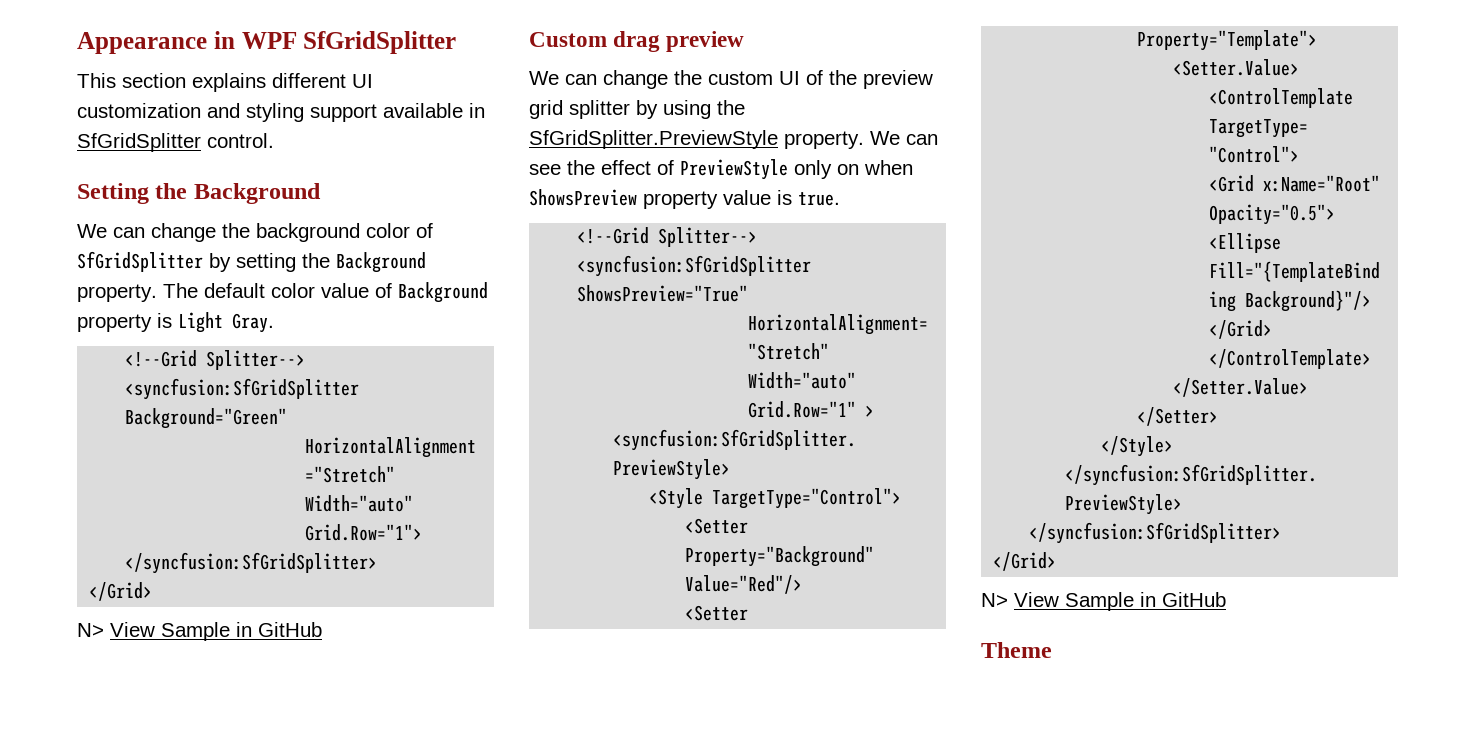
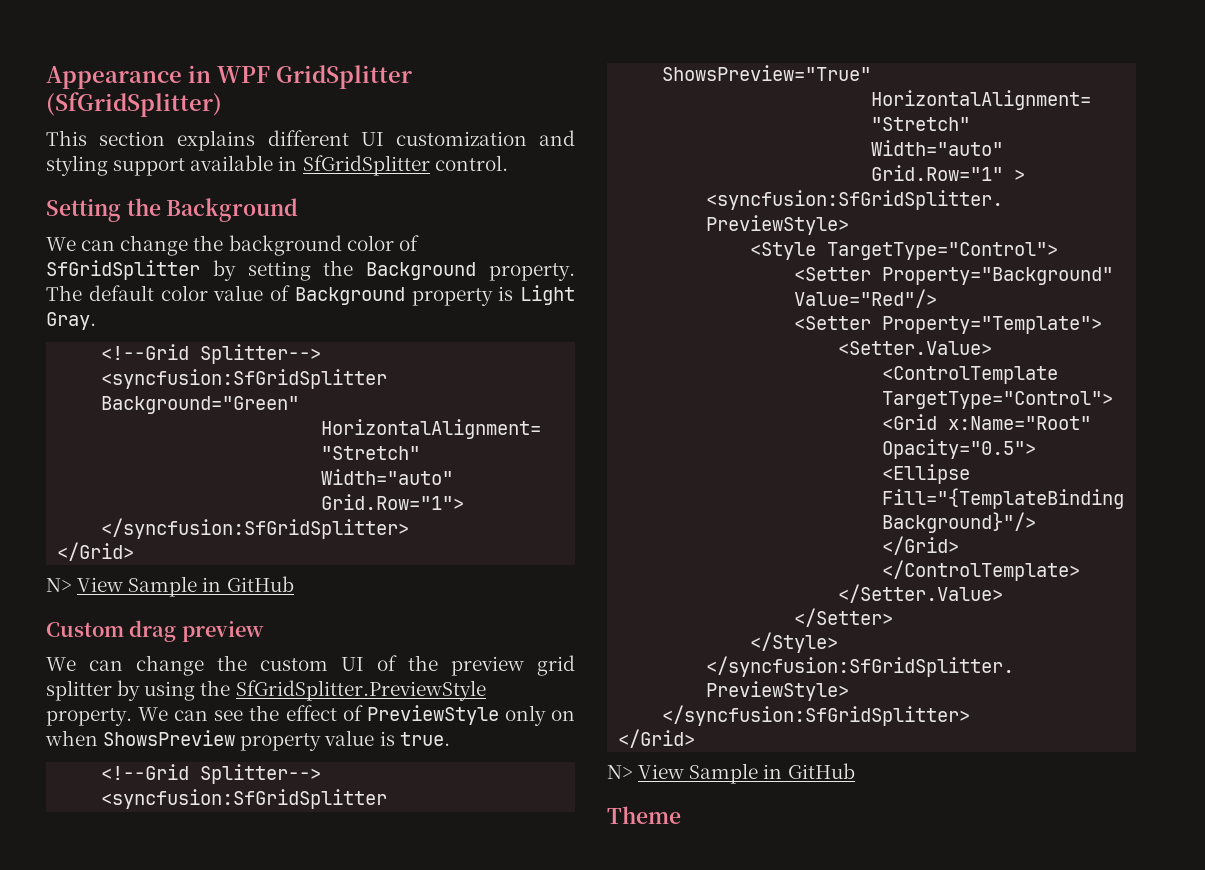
- Appearance in WPF SfGridSplitter
+ Appearance in WPF GridSplitter (SfGridSplitter)

